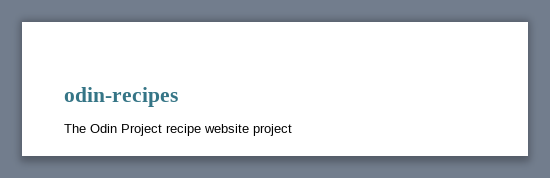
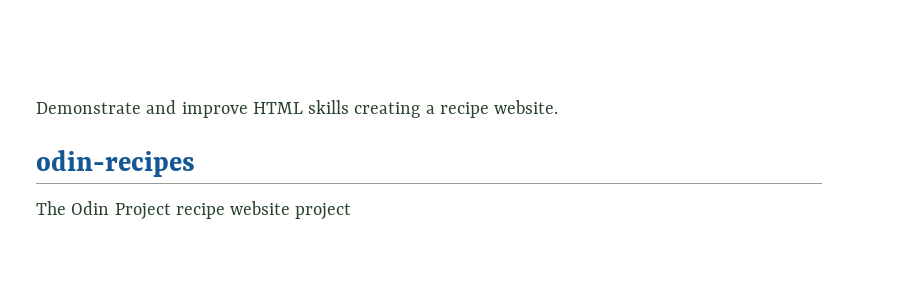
+ Demonstrate and improve HTML skills creating a recipe website.

